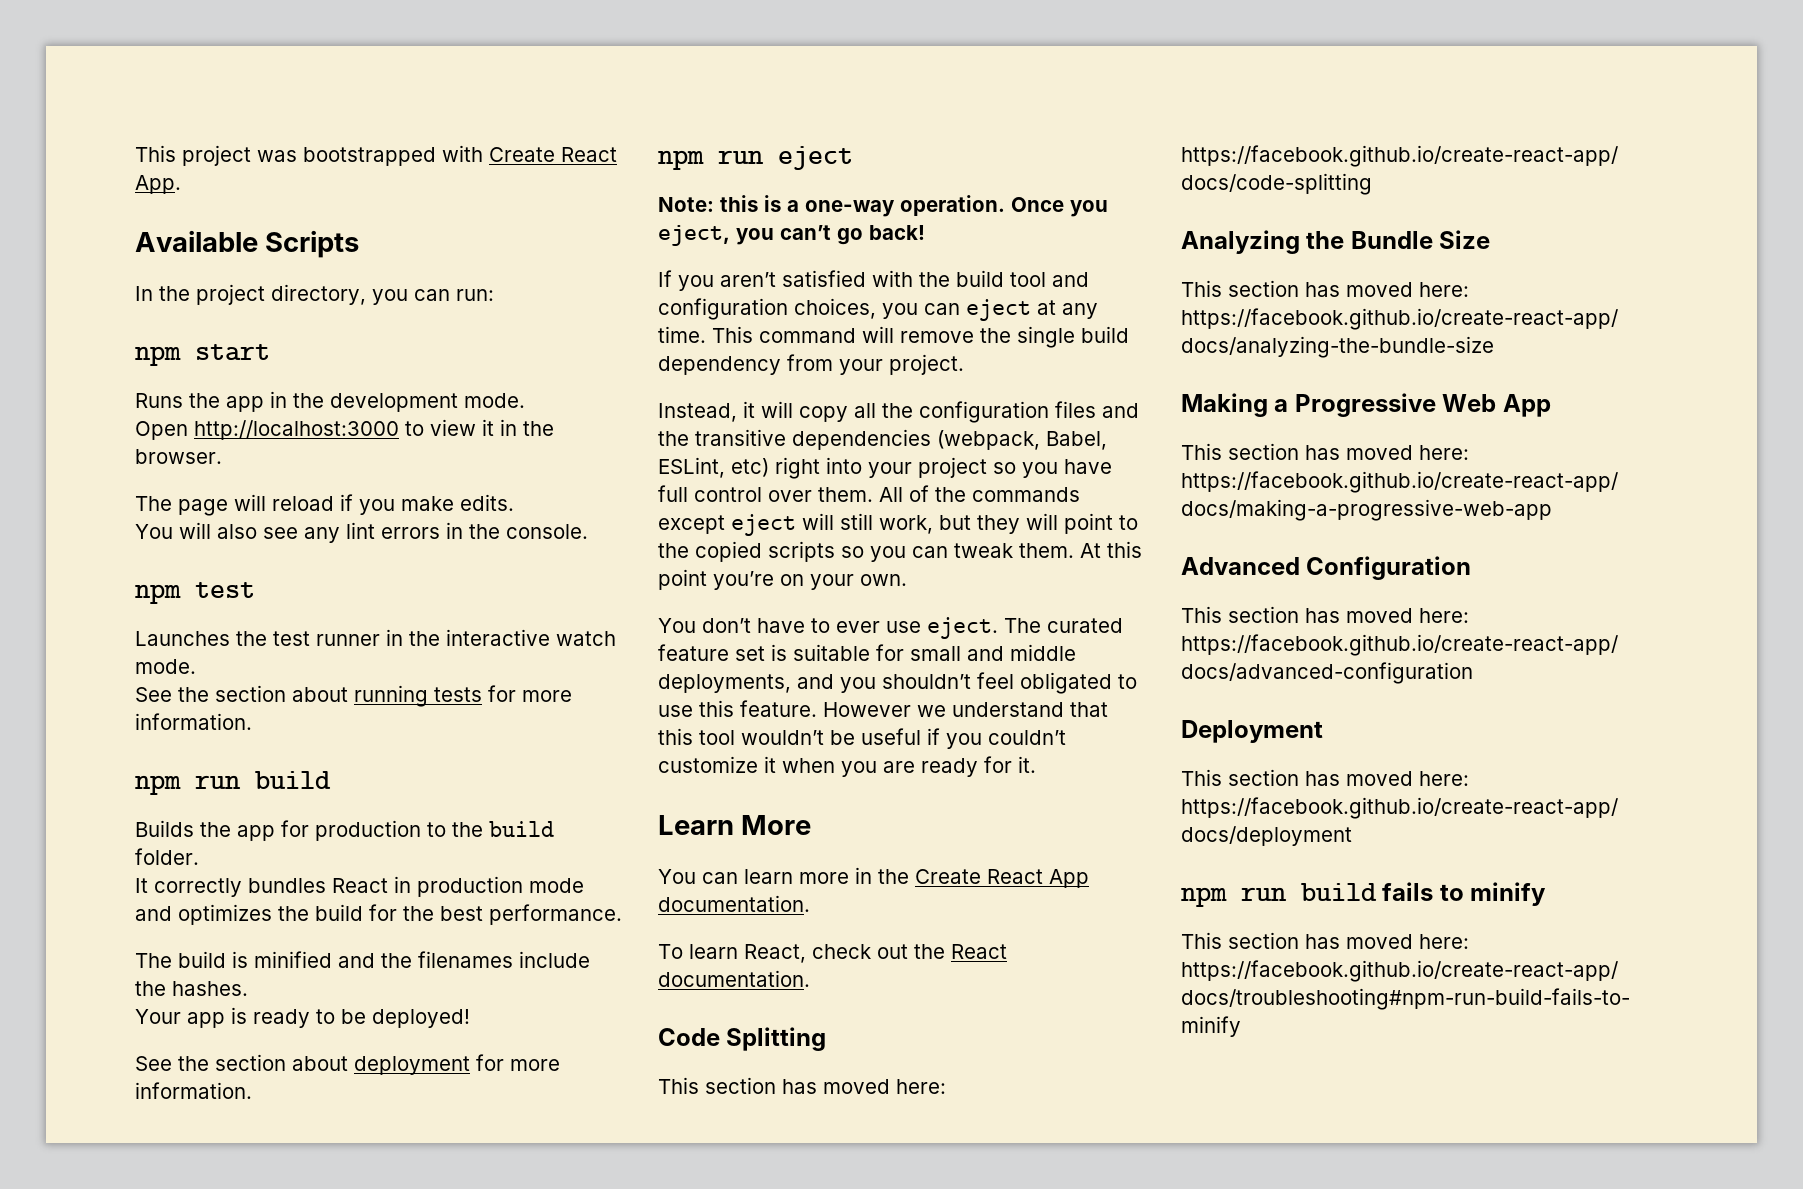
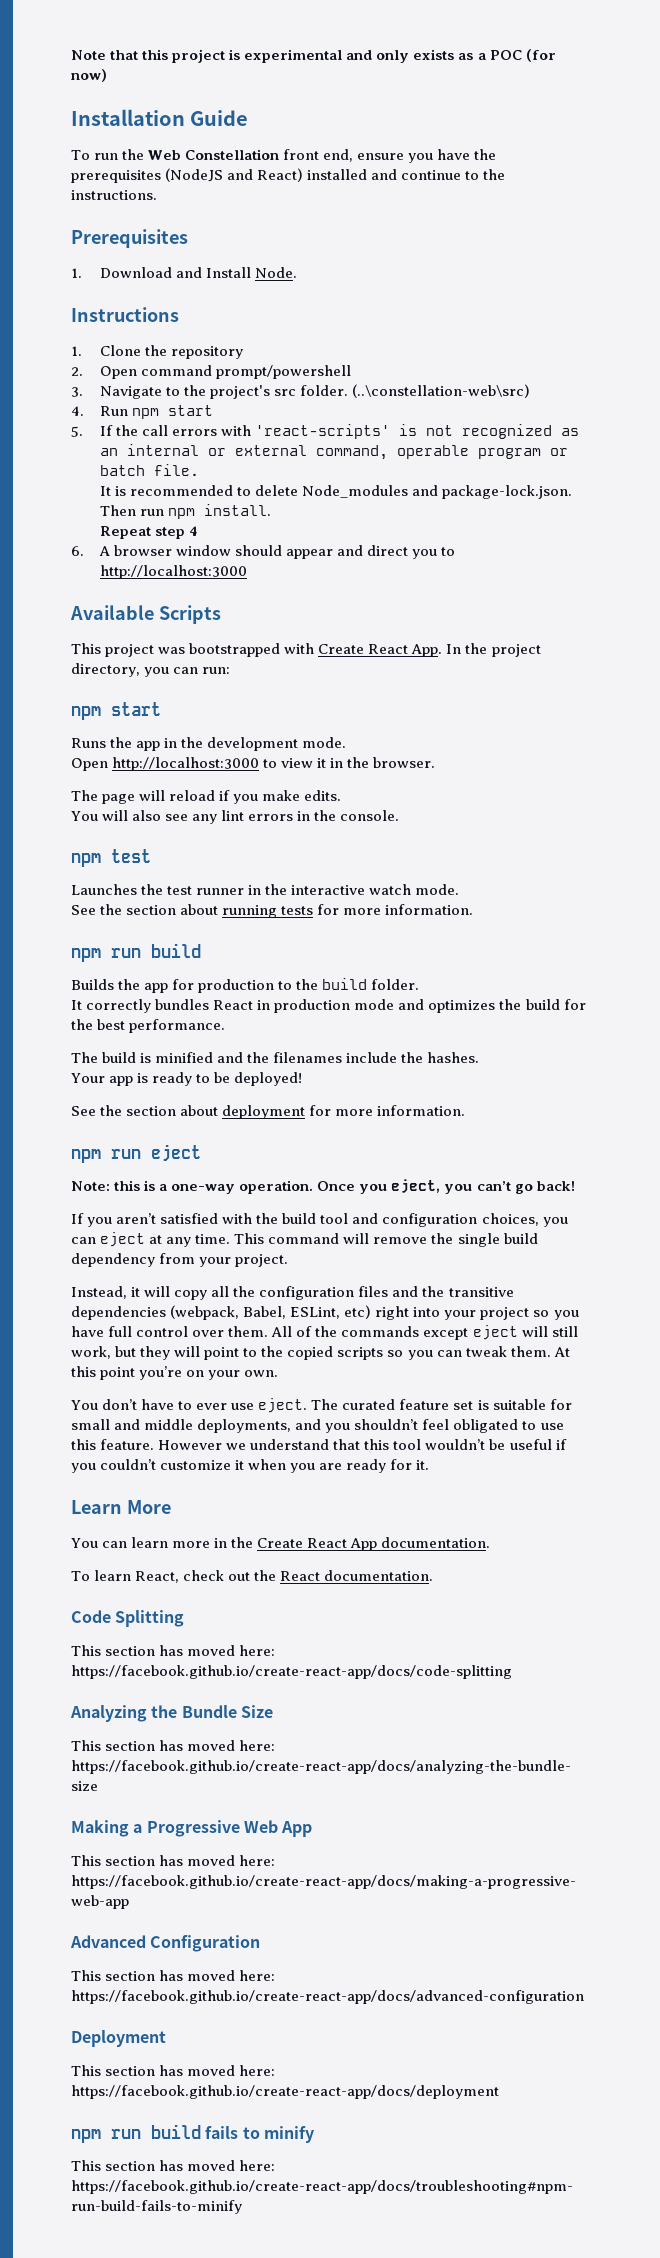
+ Note that this project is experimental and only exists as a POC (for now)
+ Installation Guide
+ To run the Web Constellation front end, ensure you have the prerequisites (NodeJS and React) installed and continue to the instructions.
+ Prerequisites
+ 1. Download and Install Node.
+ Instructions
+ 1. Clone the repository
+ 2. Open command prompt/powershell
+ 3. Navigate to the project's src folder. (..\constellation-web\src)
+ 4. Run npm start
+ 5. If the call errors with 'react-scripts' is not recognized as an internal or external command, operable program or batch file.
+ It is recommended to delete Node_modules and package-lock.json. Then run npm install.
+ Repeat step 4
+ 6. A browser window should appear and direct you to http://localhost:3000
+ Available Scripts
- This project was bootstrapped with Create React App.
- Available Scripts
- In the project directory, you can run:
+ This project was bootstrapped with Create React App. In the project directory, you can run:

